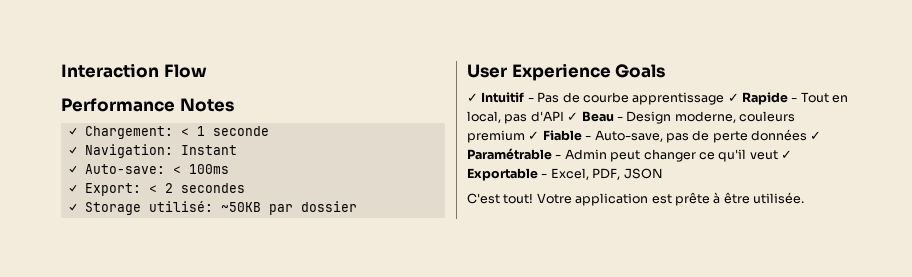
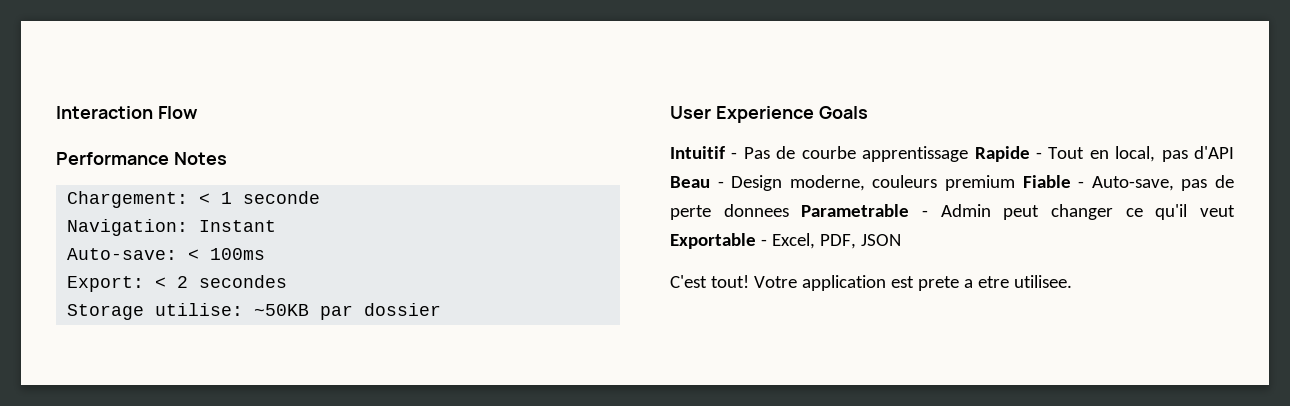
- ✓ Chargement: < 1 seconde
+ Chargement: < 1 seconde
- ✓ Navigation: Instant
+ Navigation: Instant
- ✓ Auto-save: < 100ms
+ Auto-save: < 100ms
- ✓ Export: < 2 secondes
+ Export: < 2 secondes
- ✓ Storage utilisé: ~50KB par dossier
+ Storage utilise: ~50KB par dossier
- ✓ Intuitif - Pas de courbe apprentissage ✓ Rapide - Tout en local, pas d'API ✓ Beau - Design moderne, couleurs premium ✓ Fiable - Auto-save, pas de perte données ✓ Paramétrable - Admin peut changer ce qu'il veut ✓ Exportable - Excel, PDF, JSON
+ Intuitif - Pas de courbe apprentissage Rapide - Tout en local, pas d'API Beau - Design moderne, couleurs premium Fiable - Auto-save, pas de perte donnees Parametrable - Admin peut changer ce qu'il veut Exportable - Excel, PDF, JSON
- Votre application est prête à être utilisée.
+ Votre application est prete a etre utilisee.

